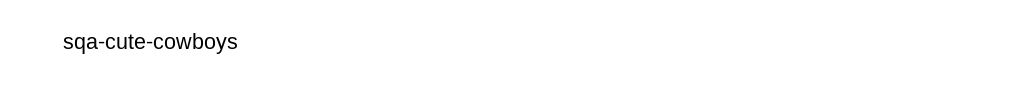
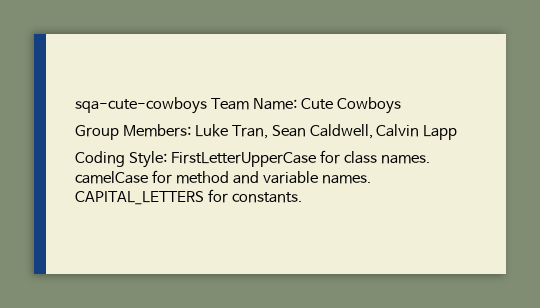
- sqa-cute-cowboys
+ sqa-cute-cowboys Team Name: Cute Cowboys
+ Group Members: Luke Tran, Sean Caldwell, Calvin Lapp
+ Coding Style: FirstLetterUpperCase for class names. camelCase for method and variable names. CAPITAL_LETTERS for constants.

